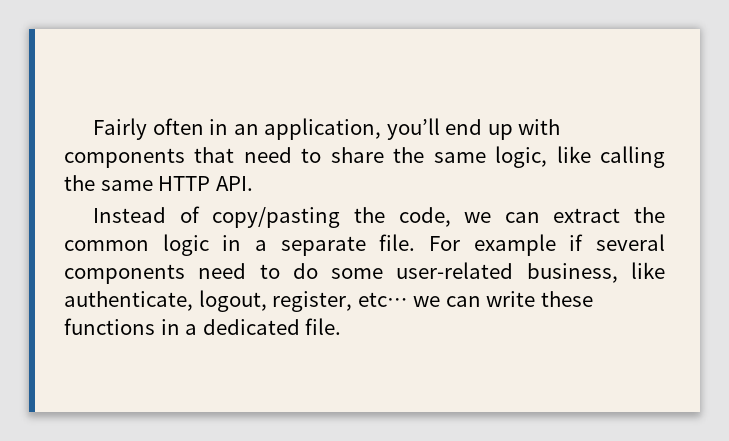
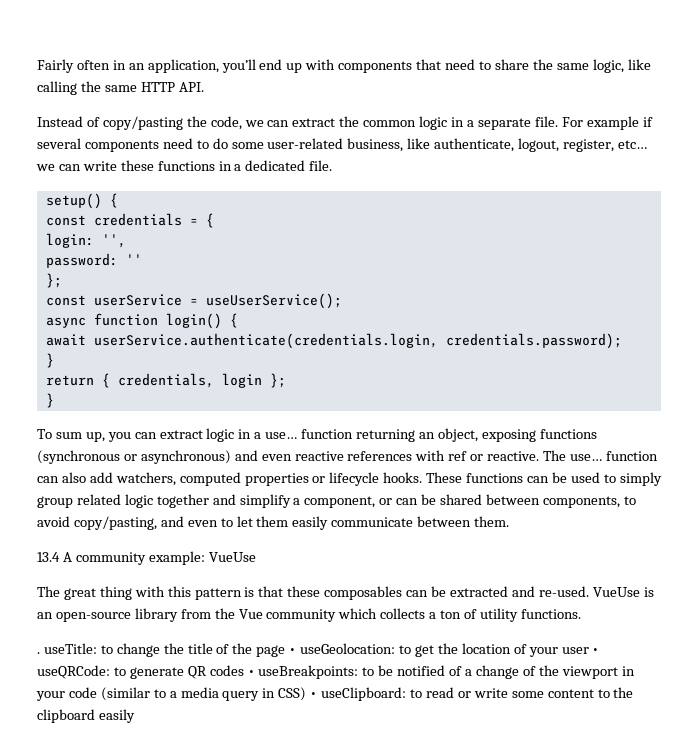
+ setup() {
+ const credentials = {
+ login: '',
+ password: ''
+ };
+ const userService = useUserService();
+ async function login() {
+ await userService.authenticate(credentials.login, credentials.password);
+ }
+ return { credentials, login };
+ }
+ To sum up, you can extract logic in a use… function returning an object, exposing functions (synchronous or asynchronous) and even reactive references with ref or reactive. The use… function can also add watchers, computed properties or lifecycle hooks. These functions can be used to simply group related logic together and simplify a component, or can be shared between components, to avoid copy/pasting, and even to let them easily communicate between them.
+ 13.4 A community example: VueUse
+ The great thing with this pattern is that these composables can be extracted and re-used. VueUse is an open-source library from the Vue community which collects a ton of utility functions.
+ . useTitle: to change the title of the page • useGeolocation: to get the location of your user • useQRCode: to generate QR codes • useBreakpoints: to be notified of a change of the viewport in your code (similar to a media query in CSS) • useClipboard: to read or write some content to the clipboard easily

